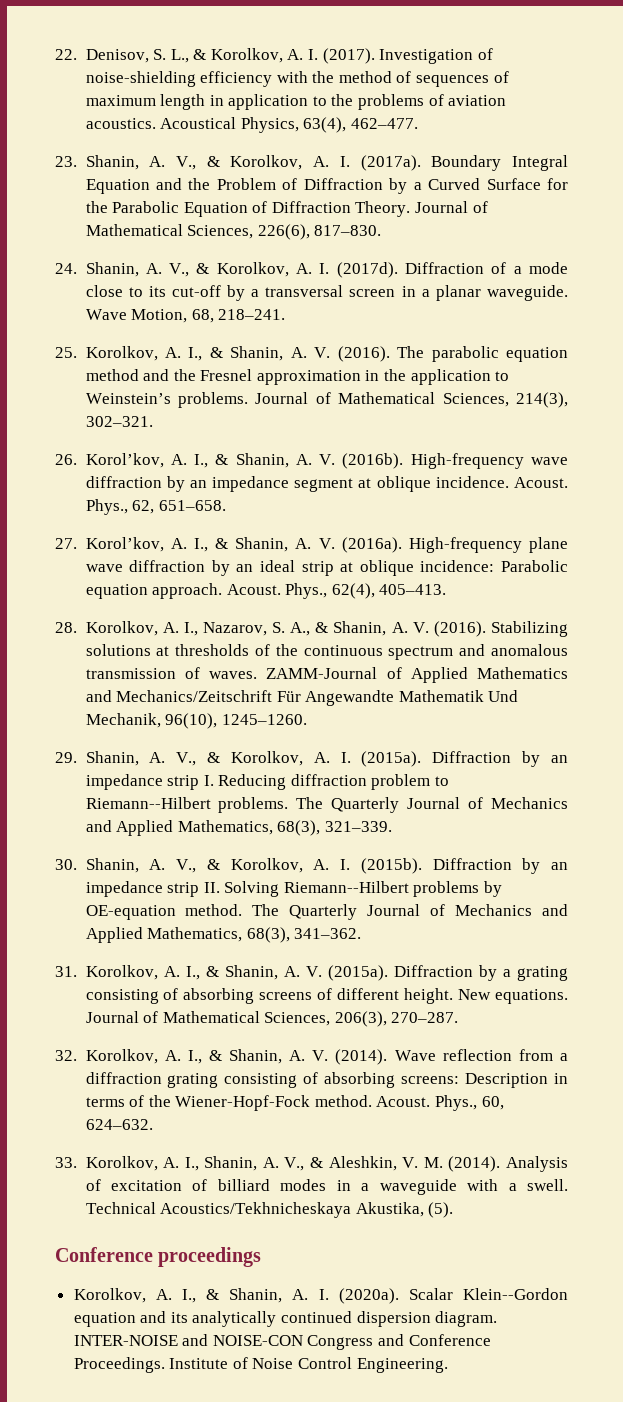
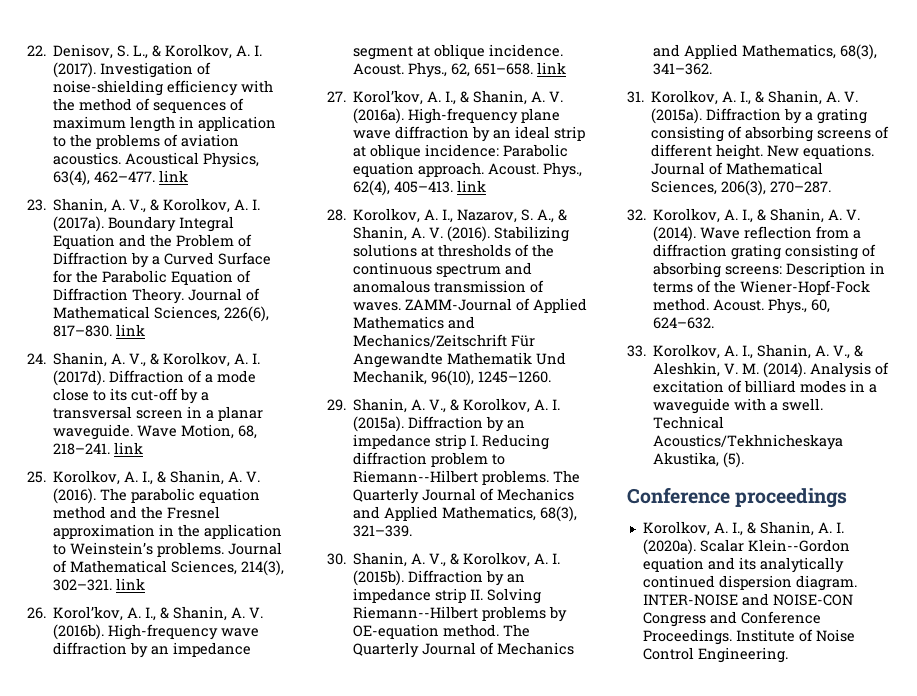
- Acoustical Physics, 63(4), 462–477.
+ Acoustical Physics, 63(4), 462–477. link
- Journal of Mathematical Sciences, 226(6), 817–830.
+ Journal of Mathematical Sciences, 226(6), 817–830. link
- Wave Motion, 68, 218–241.
+ Wave Motion, 68, 218–241. link
- Journal of Mathematical Sciences, 214(3), 302–321.
+ Journal of Mathematical Sciences, 214(3), 302–321. link
- Phys., 62, 651–658.
+ Phys., 62, 651–658. link
- Phys., 62(4), 405–413.
+ Phys., 62(4), 405–413. link

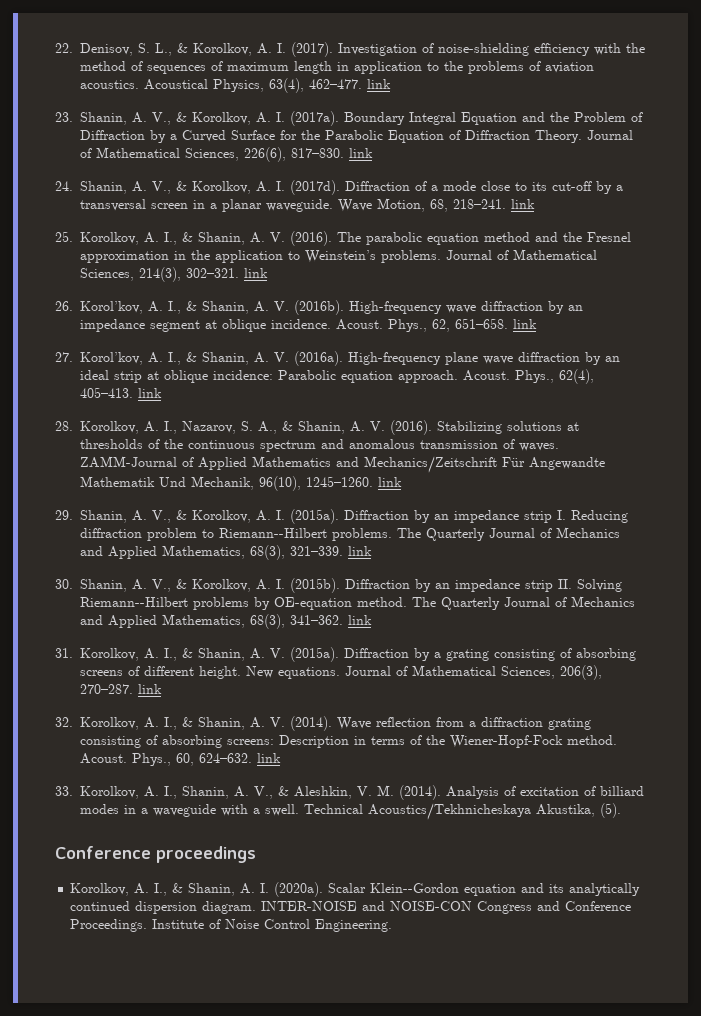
- ZAMM-Journal of Applied Mathematics and Mechanics/Zeitschrift Für Angewandte Mathematik Und Mechanik, 96(10), 1245–1260.
+ ZAMM-Journal of Applied Mathematics and Mechanics/Zeitschrift Für Angewandte Mathematik Und Mechanik, 96(10), 1245–1260. link
- The Quarterly Journal of Mechanics and Applied Mathematics, 68(3), 321–339.
+ The Quarterly Journal of Mechanics and Applied Mathematics, 68(3), 321–339. link
- The Quarterly Journal of Mechanics and Applied Mathematics, 68(3), 341–362.
+ The Quarterly Journal of Mechanics and Applied Mathematics, 68(3), 341–362. link
- Journal of Mathematical Sciences, 206(3), 270–287.
+ Journal of Mathematical Sciences, 206(3), 270–287. link
- Phys., 60, 624–632.
+ Phys., 60, 624–632. link

